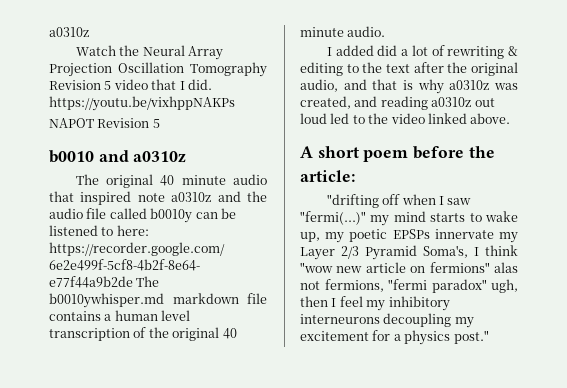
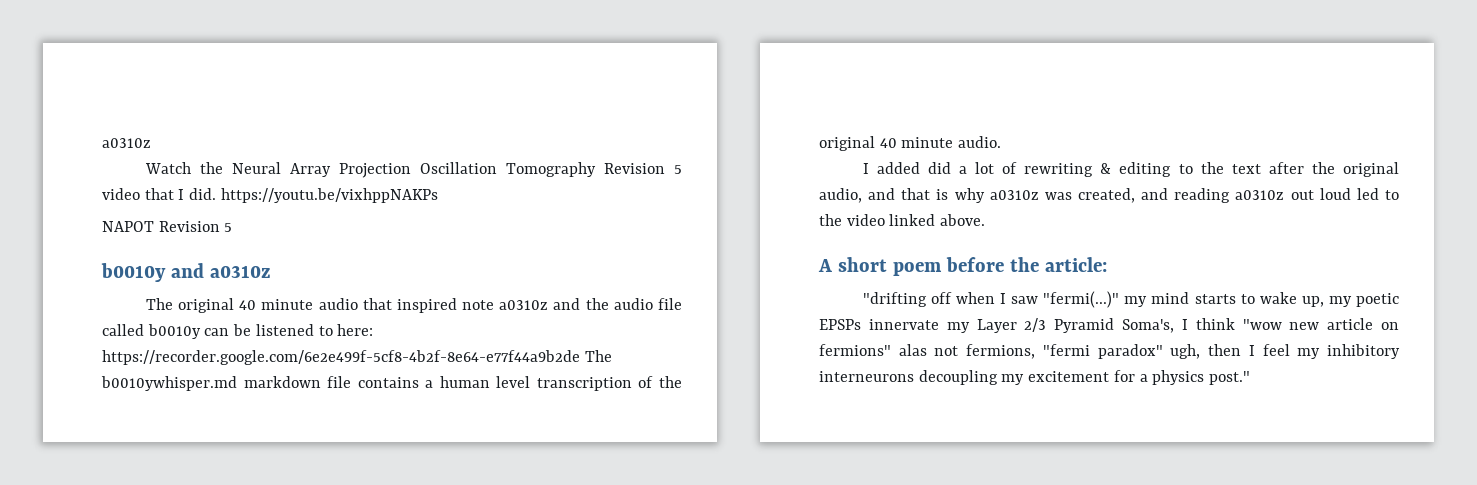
- b0010 and a0310z
+ b0010y and a0310z

